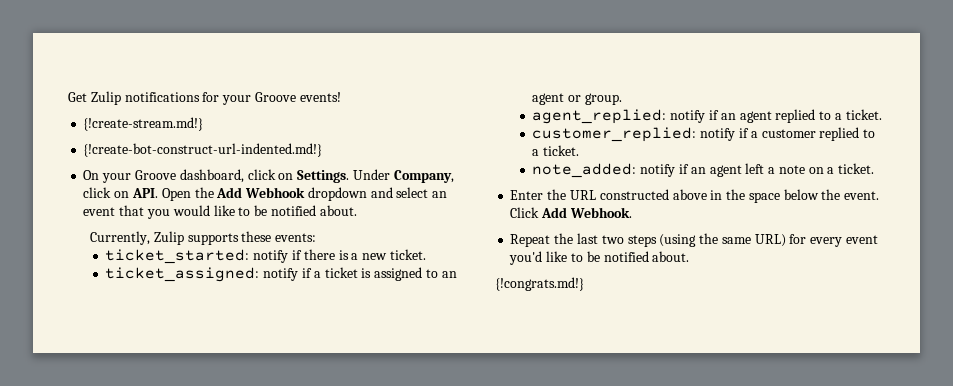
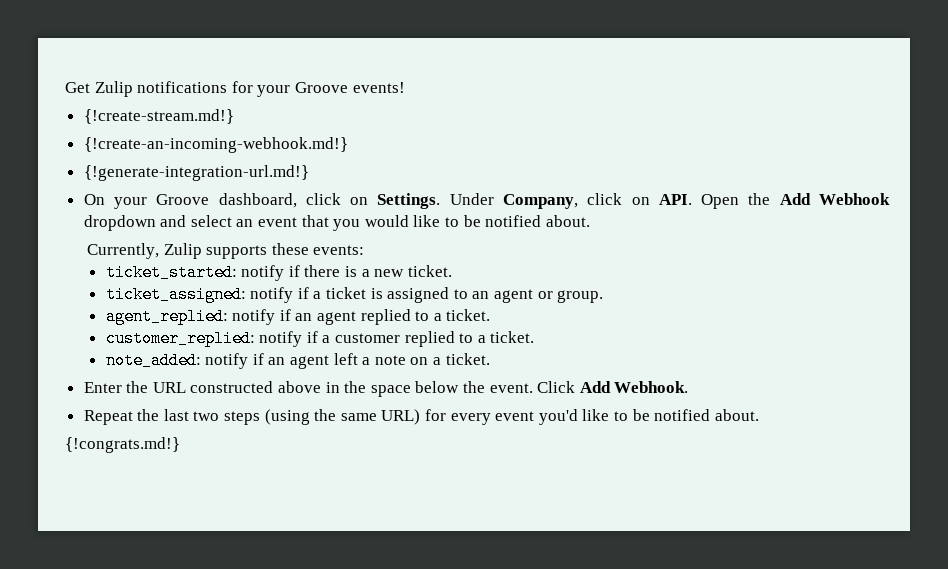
- {!create-bot-construct-url-indented.md!}
+ {!create-an-incoming-webhook.md!}
+ {!generate-integration-url.md!}

